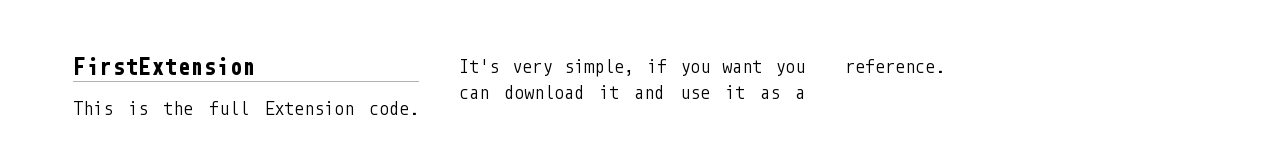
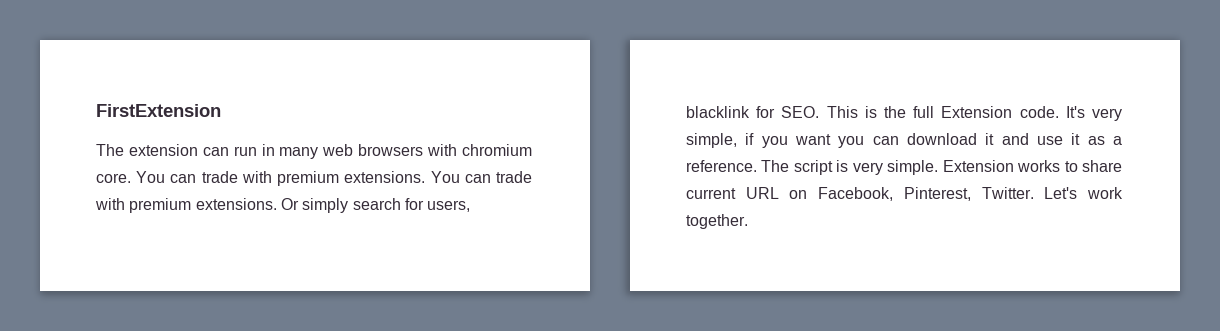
- This is the full Extension code.
+ The extension can run in many web browsers with chromium core. You can trade with premium extensions. You can trade with premium extensions. Or simply search for users, blacklink for SEO. This is the full Extension code.
+ The script is very simple. Extension works to share current URL on Facebook, Pinterest, Twitter. Let's work together.

